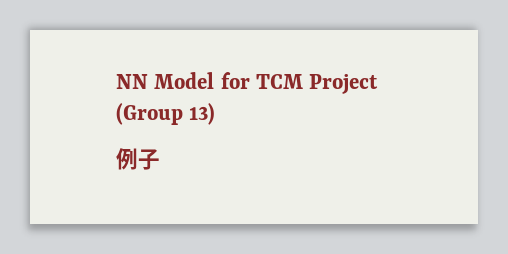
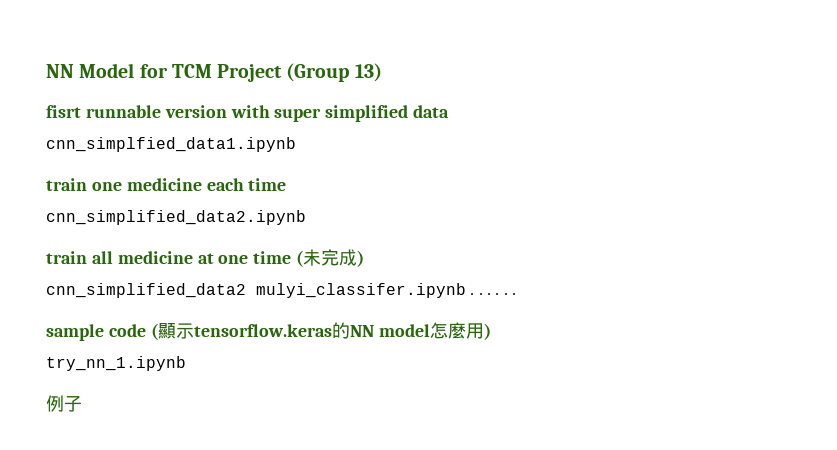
+ fisrt runnable version with super simplified data
+ cnn_simplfied_data1.ipynb
+ train one medicine each time
+ cnn_simplified_data2.ipynb
+ train all medicine at one time (未完成)
+ cnn_simplified_data2 mulyi_classifer.ipynb . . . . . .
+ sample code (顯示tensorflow.keras的NN model怎麼用)
+ try_nn_1.ipynb

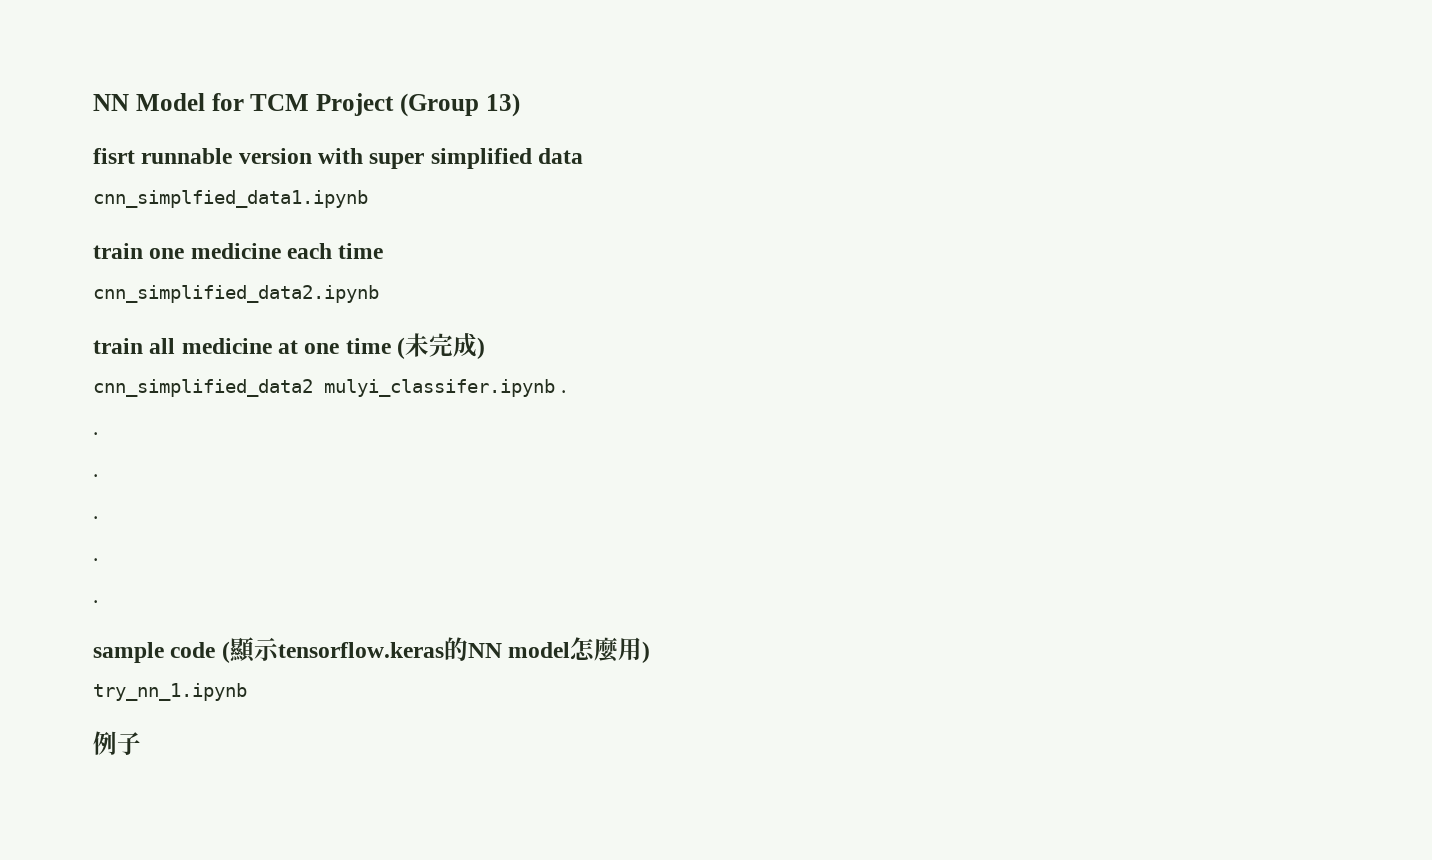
- cnn_simplified_data2 mulyi_classifer.ipynb . . . . . .
+ cnn_simplified_data2 mulyi_classifer.ipynb .
+ .
+ .
+ .
+ .
+ .

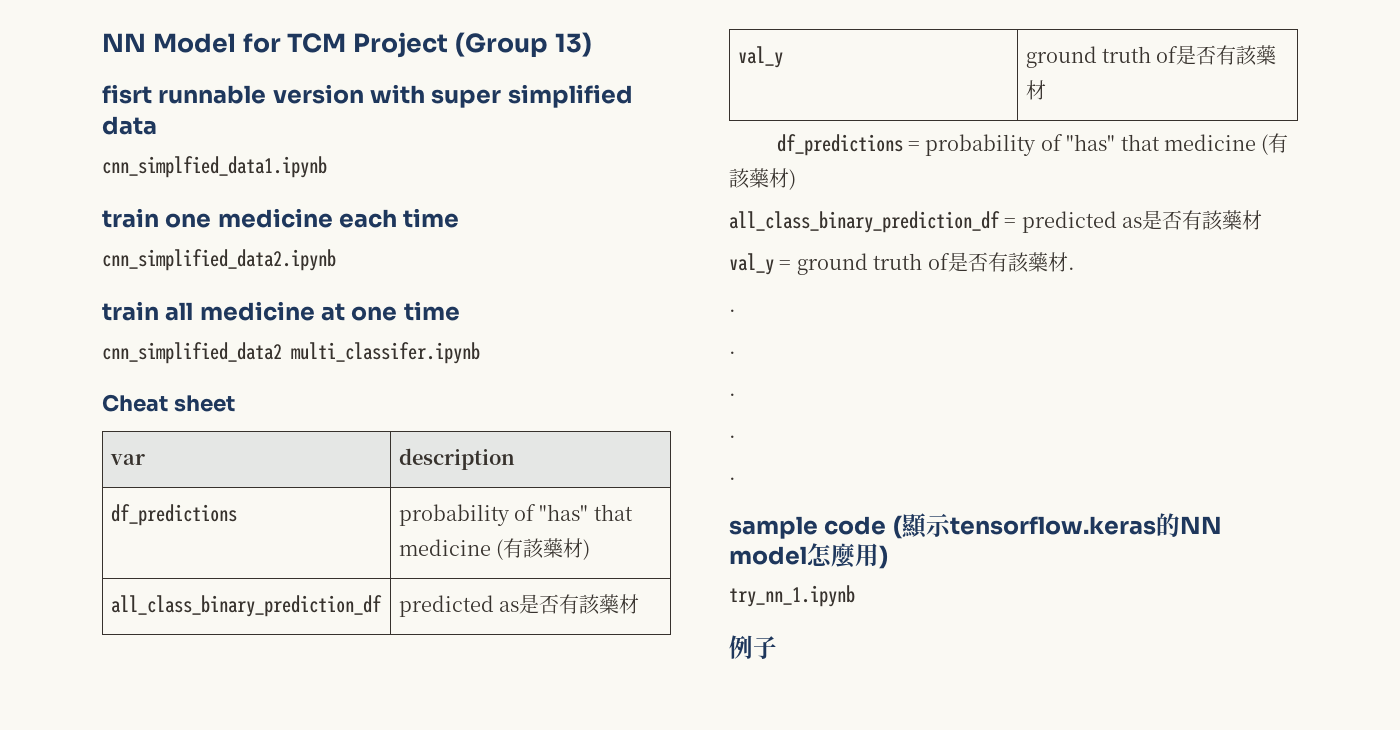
- train all medicine at one time (未完成)
- cnn_simplified_data2 mulyi_classifer.ipynb .
+ train all medicine at one time
+ cnn_simplified_data2 multi_classifer.ipynb
+ Cheat sheet
+ var | description
+ df_predictions | probability of "has" that medicine (有該藥材)
+ all_class_binary_prediction_df | predicted as是否有該藥材
+ val_y | ground truth of是否有該藥材
+ df_predictions = probability of "has" that medicine (有該藥材)
+ all_class_binary_prediction_df = predicted as是否有該藥材
+ val_y = ground truth of是否有該藥材.

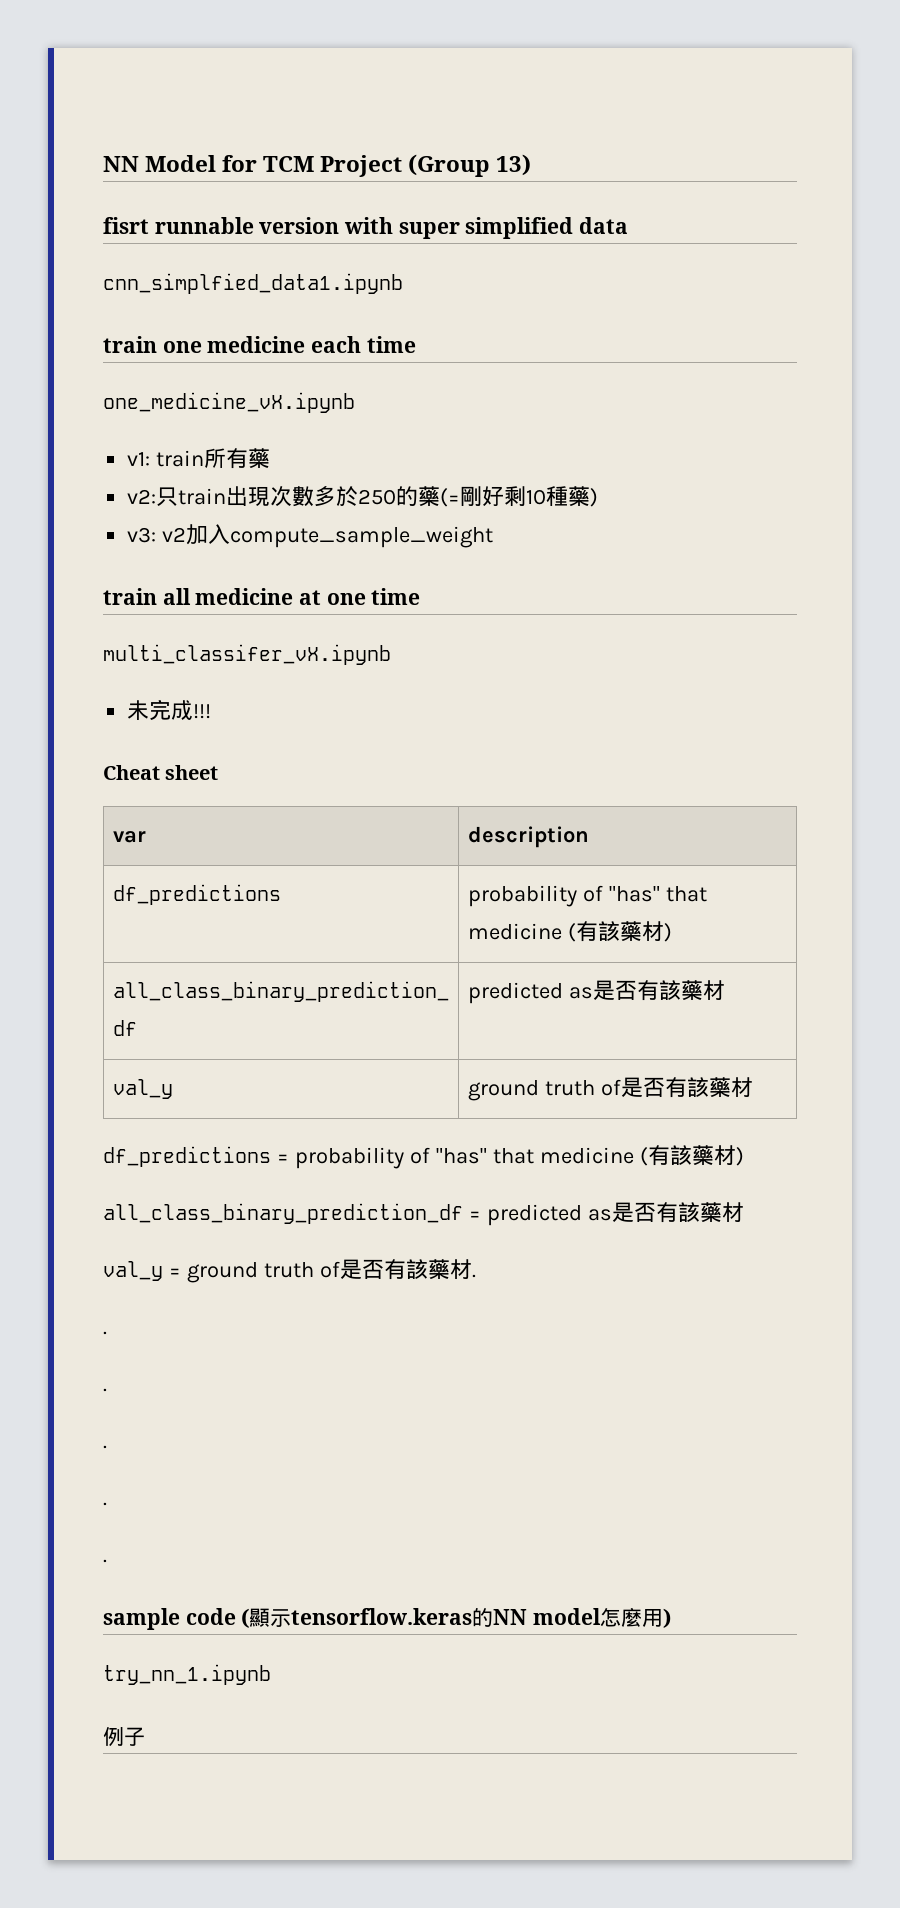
- cnn_simplified_data2.ipynb
+ one_medicine_vX.ipynb
+ v1: train所有藥
+ v2:只train出現次數多於250的藥(=剛好剩10種藥)
+ v3: v2加入compute_sample_weight
- cnn_simplified_data2 multi_classifer.ipynb
+ multi_classifer_vX.ipynb
+ 未完成!!!

